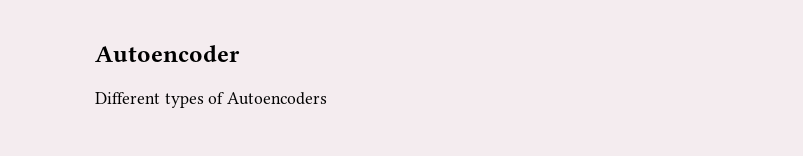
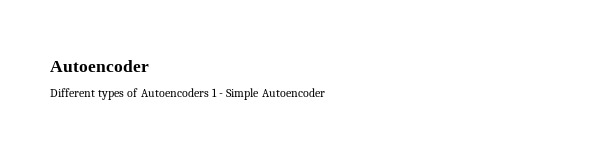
- Different types of Autoencoders
+ Different types of Autoencoders 1 - Simple Autoencoder

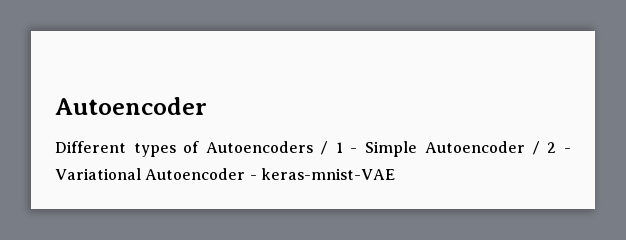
- Different types of Autoencoders 1 - Simple Autoencoder
+ Different types of Autoencoders / 1 - Simple Autoencoder / 2 - Variational Autoencoder - keras-mnist-VAE

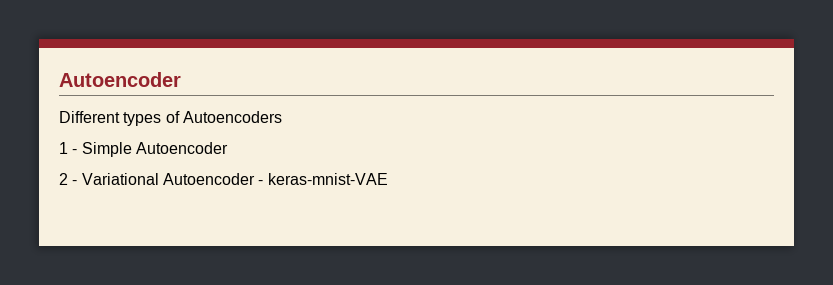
- Different types of Autoencoders / 1 - Simple Autoencoder / 2 - Variational Autoencoder - keras-mnist-VAE
+ Different types of Autoencoders
+ 1 - Simple Autoencoder
+ 2 - Variational Autoencoder - keras-mnist-VAE

